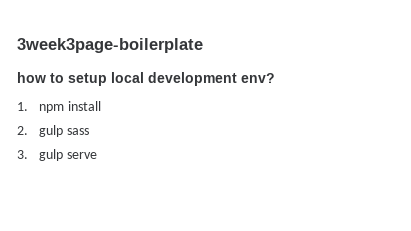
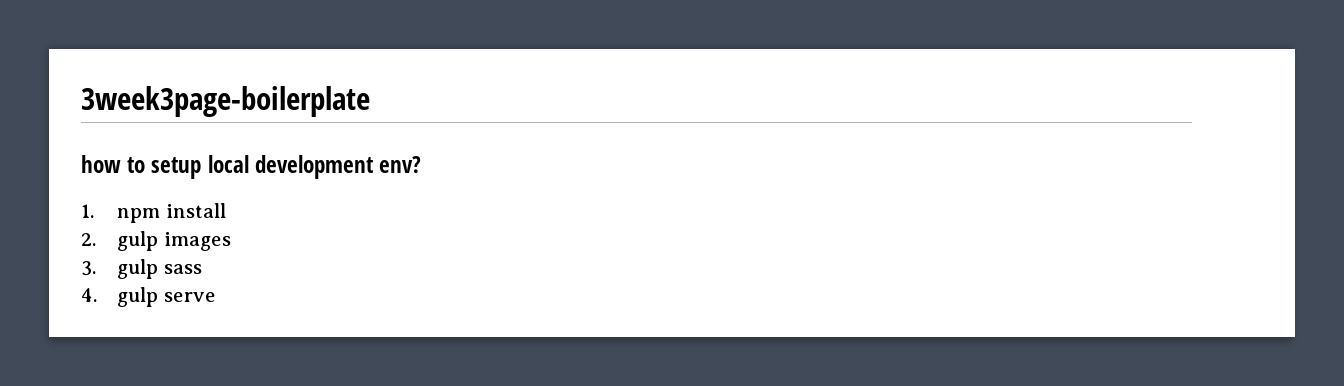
- 2. gulp sass
+ 2. gulp images
+ 3. gulp sass
- 3. gulp serve
+ 4. gulp serve

